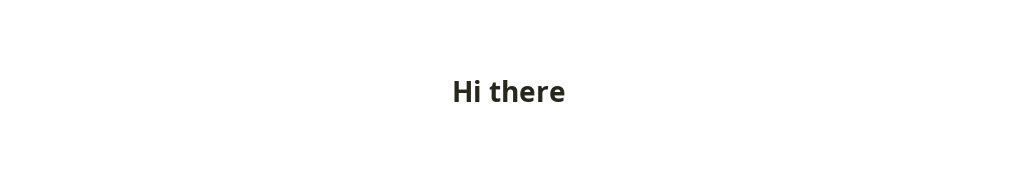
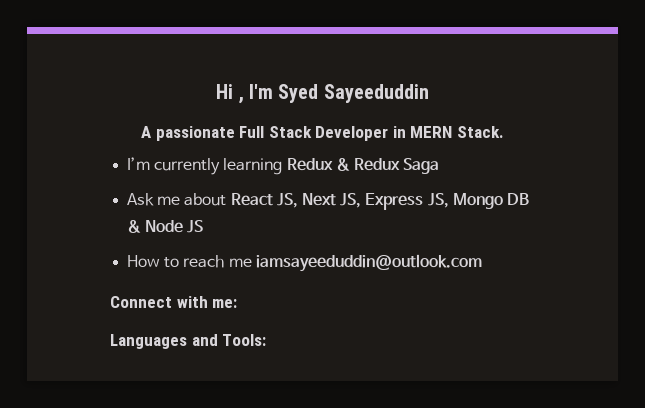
- Hi there
+ Hi , I'm Syed Sayeeduddin
+ A passionate Full Stack Developer in MERN Stack.
+ I’m currently learning Redux & Redux Saga
+ Ask me about React JS, Next JS, Express JS, Mongo DB & Node JS
+ How to reach me iamsayeeduddin@outlook.com
+ Connect with me:
+ Languages and Tools:

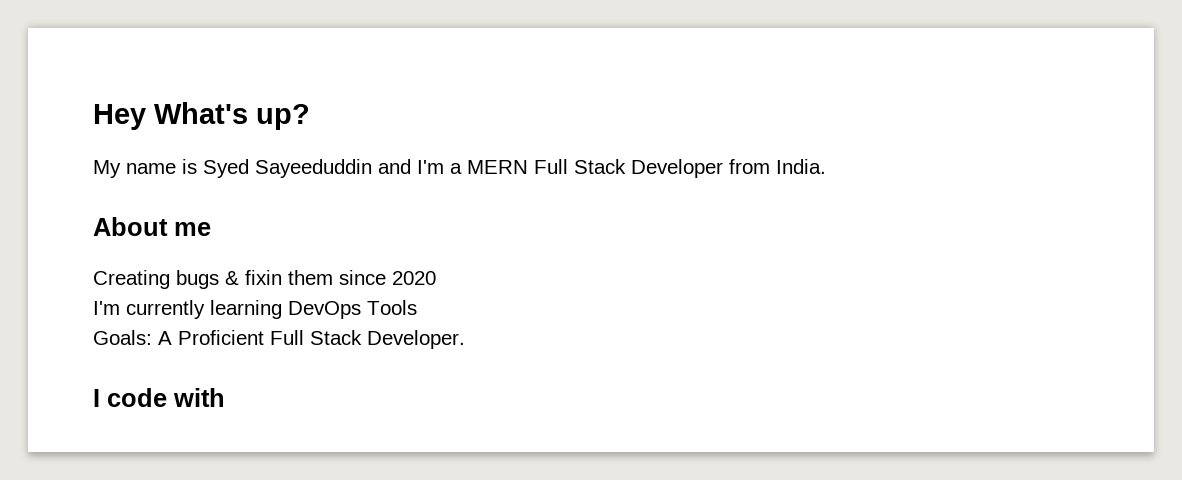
- Hi , I'm Syed Sayeeduddin
- A passionate Full Stack Developer in MERN Stack.
- I’m currently learning Redux & Redux Saga
- Ask me about React JS, Next JS, Express JS, Mongo DB & Node JS
- How to reach me iamsayeeduddin@outlook.com
- Connect with me:
- Languages and Tools:
+ Hey What's up?
+ My name is Syed Sayeeduddin and I'm a MERN Full Stack Developer from India.
+ About me
+ Creating bugs & fixin them since 2020
+ I'm currently learning DevOps Tools
+ Goals: A Proficient Full Stack Developer.
+ I code with

